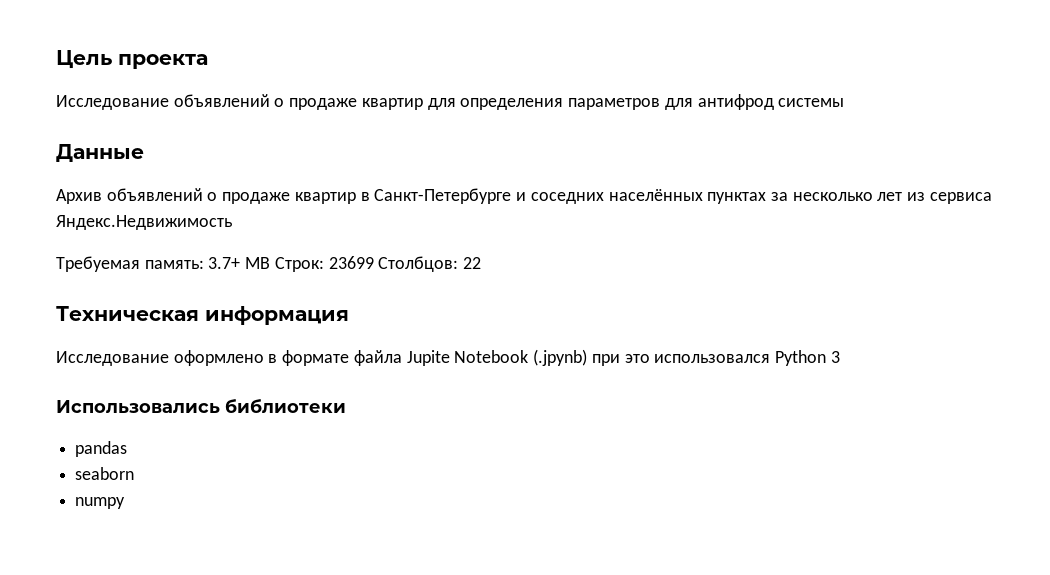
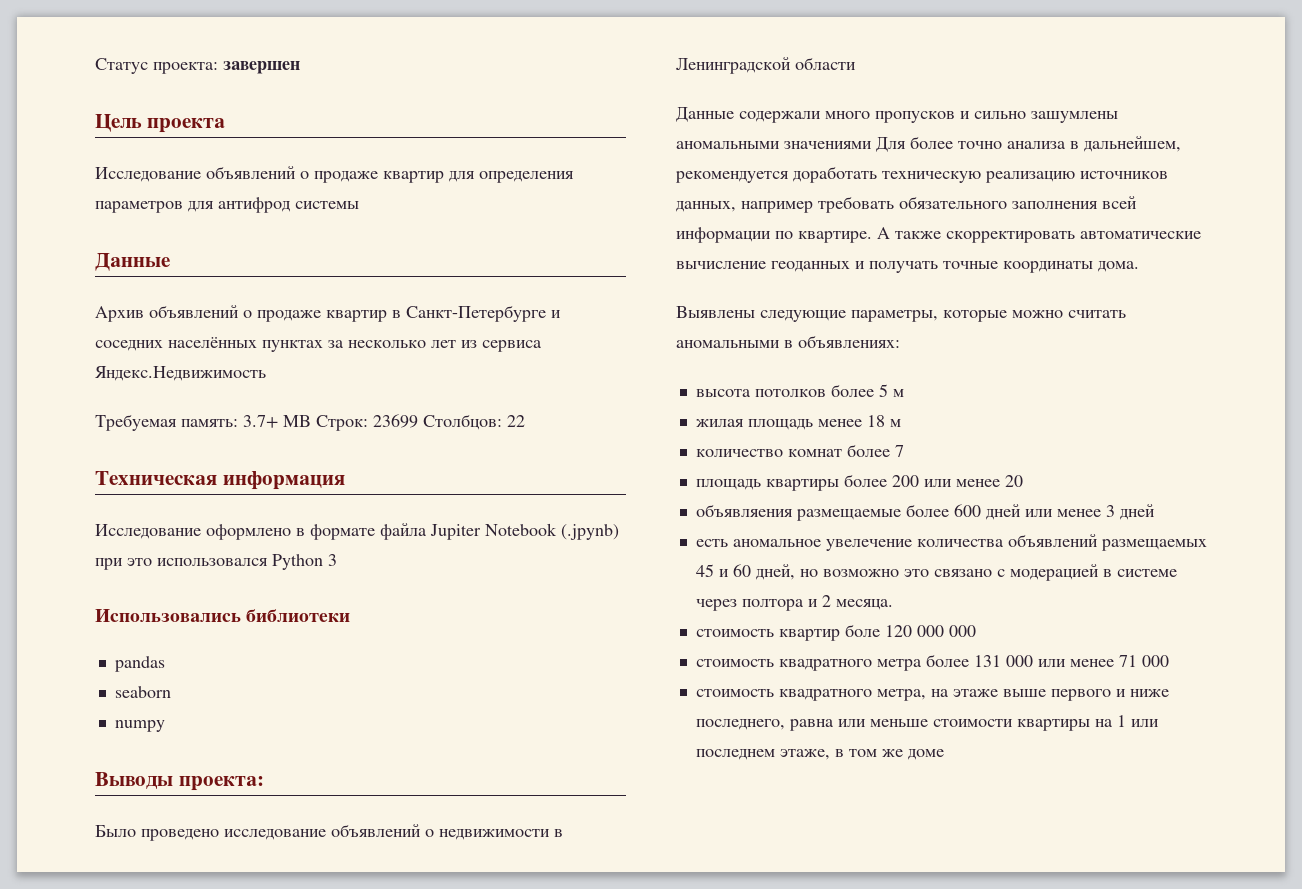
+ Статус проекта: завершен
- Исследование оформлено в формате файла Jupite Notebook (.jpynb) при это использовался Python 3
+ Исследование оформлено в формате файла Jupiter Notebook (.jpynb) при это использовался Python 3
+ Выводы проекта:
+ Было проведено исследование объявлений о недвижимости в Ленинградской области
+ Данные содержали много пропусков и сильно зашумлены аномальными значениями Для более точно анализа в дальнейшем, рекомендуется доработать техническую реализацию источников данных, например требовать обязательного заполнения всей информации по квартире. А также скорректировать автоматические вычисление геоданных и получать точные координаты дома.
+ Выявлены следующие параметры, которые можно считать аномальными в объявлениях:
+ высота потолков более 5 м
+ жилая площадь менее 18 м
+ количество комнат более 7
+ площадь квартиры более 200 или менее 20
+ объявляения размещаемые более 600 дней или менее 3 дней
+ есть аномальное увелечение количества объявлений размещаемых 45 и 60 дней, но возможно это связано с модерацией в системе через полтора и 2 месяца.
+ стоимость квартир боле 120 000 000
+ стоимость квадратного метра более 131 000 или менее 71 000
+ стоимость квадратного метра, на этаже выше первого и ниже последнего, равна или меньше стоимости квартиры на 1 или последнем этаже, в том же доме

